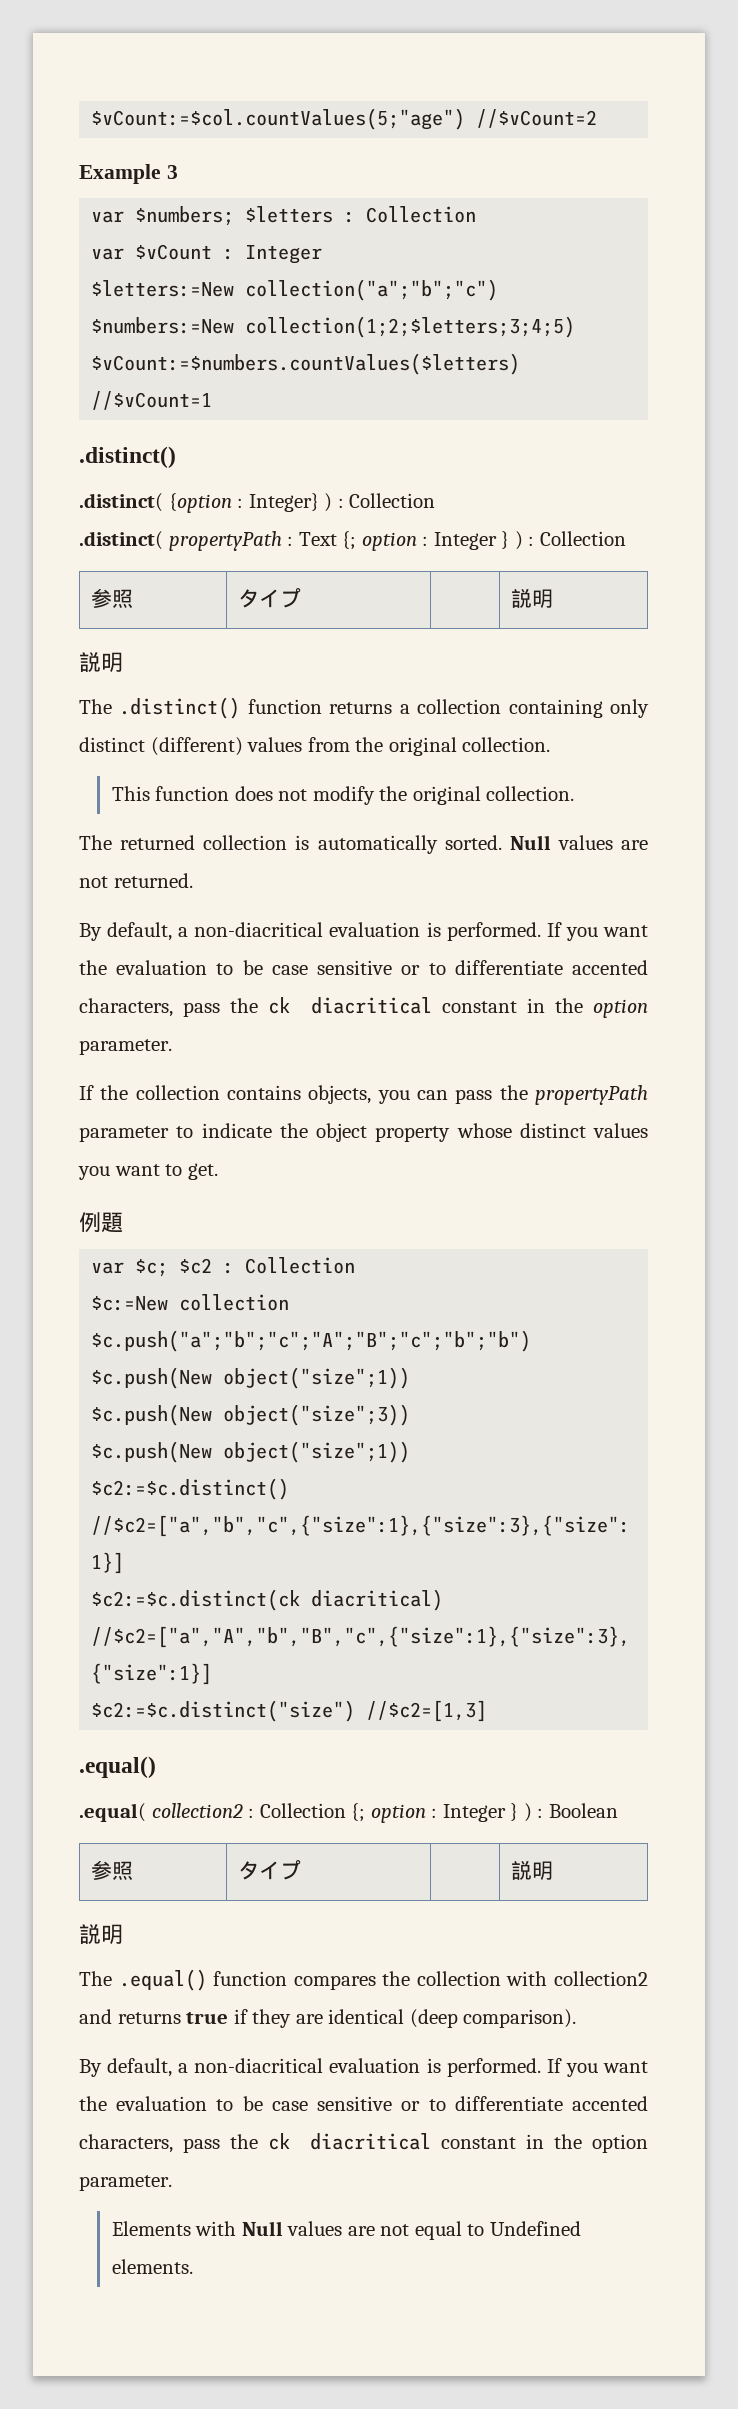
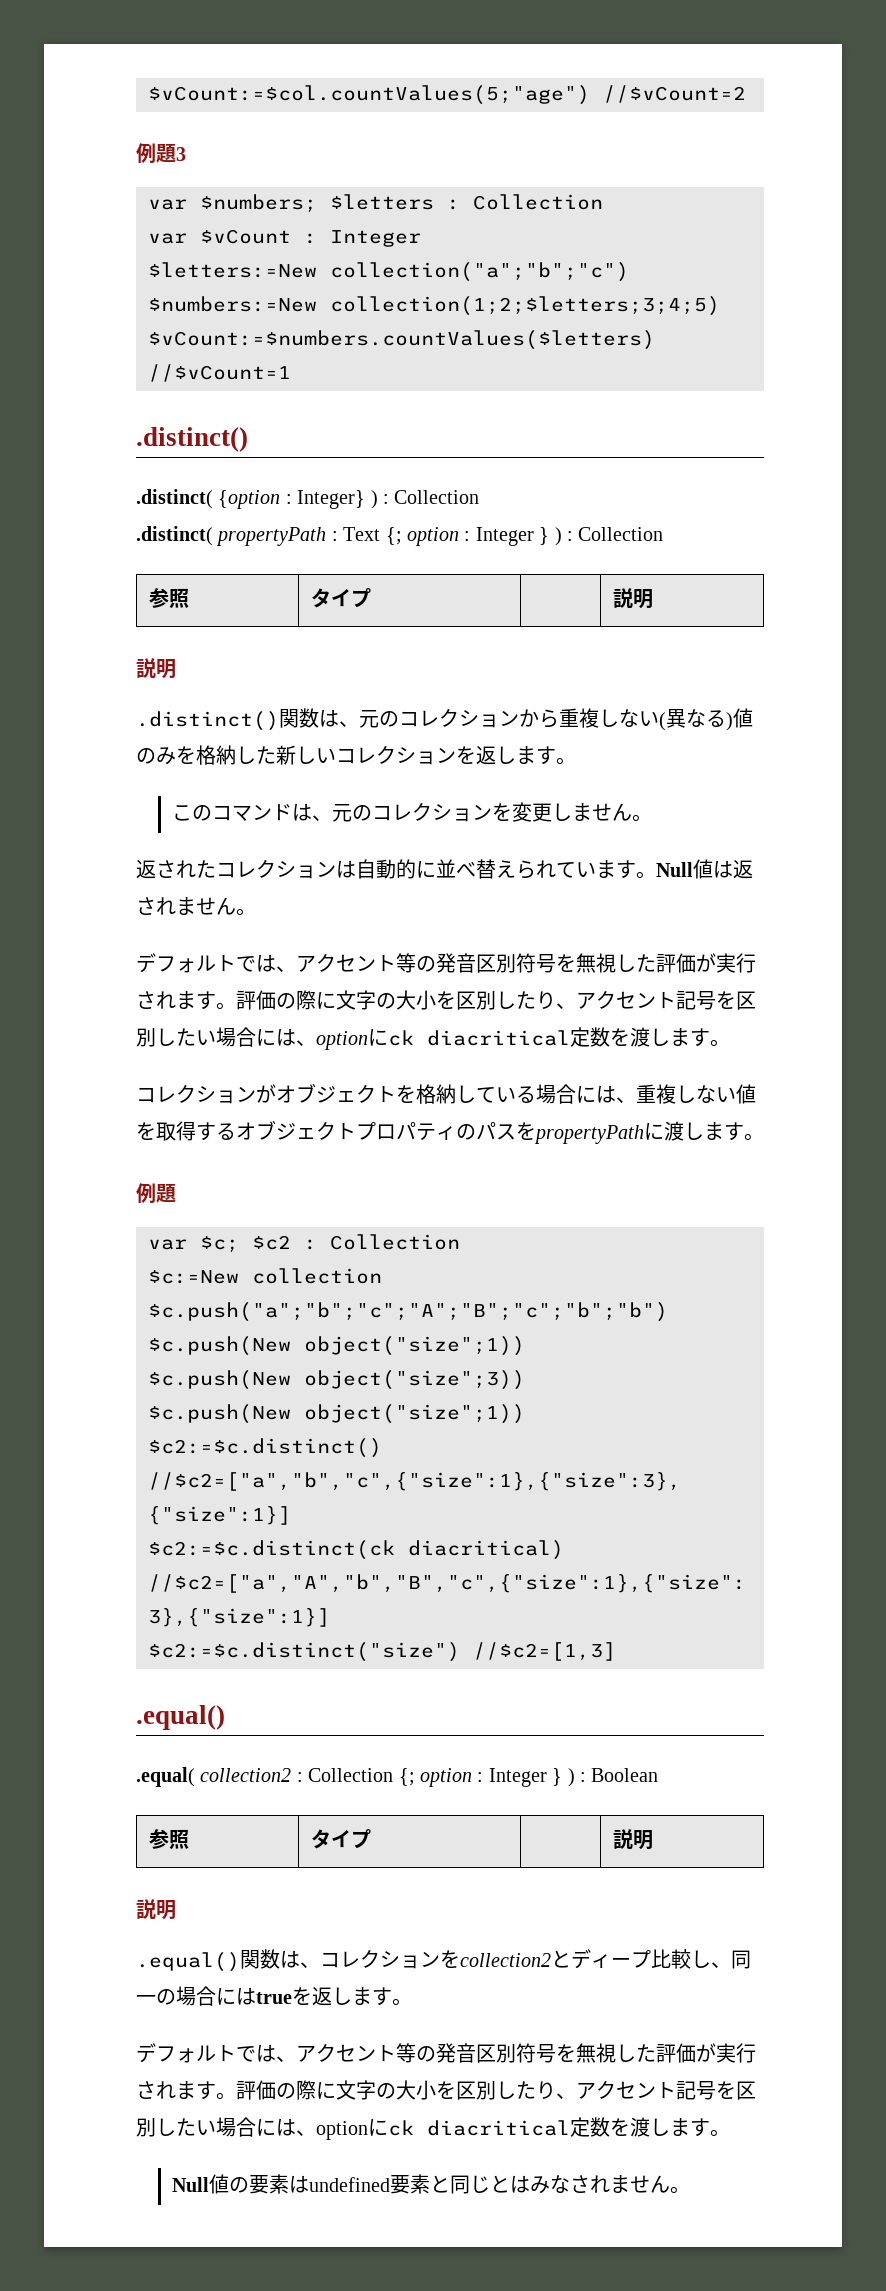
- Example 3
+ 例題3
- The .distinct() function returns a collection containing only distinct (different) values from the original collection.
- This function does not modify the original collection.
- The returned collection is automatically sorted. Null values are not returned.
- By default, a non-diacritical evaluation is performed. If you want the evaluation to be case sensitive or to differentiate accented characters, pass the ck diacritical constant in the option parameter.
- If the collection contains objects, you can pass the propertyPath parameter to indicate the object property whose distinct values you want to get.
+ .distinct()関数は、元のコレクションから重複しない(異なる)値のみを格納した新しいコレクションを返します。
+ このコマンドは、元のコレクションを変更しません。
+ 返されたコレクションは自動的に並べ替えられています。Null値は返されません。
+ デフォルトでは、アクセント等の発音区別符号を無視した評価が実行されます。評価の際に文字の大小を区別したり、アクセント記号を区別したい場合には、optionにck diacritical定数を渡します。
+ コレクションがオブジェクトを格納している場合には、重複しない値を取得するオブジェクトプロパティのパスをpropertyPathに渡します。
- The .equal() function compares the collection with collection2 and returns true if they are identical (deep comparison).
- By default, a non-diacritical evaluation is performed. If you want the evaluation to be case sensitive or to differentiate accented characters, pass the ck diacritical constant in the option parameter.
- Elements with Null values are not equal to Undefined elements.
+ .equal()関数は、コレクションをcollection2とディープ比較し、同一の場合にはtrueを返します。
+ デフォルトでは、アクセント等の発音区別符号を無視した評価が実行されます。評価の際に文字の大小を区別したり、アクセント記号を区別したい場合には、optionにck diacritical定数を渡します。
+ Null値の要素はundefined要素と同じとはみなされません。

